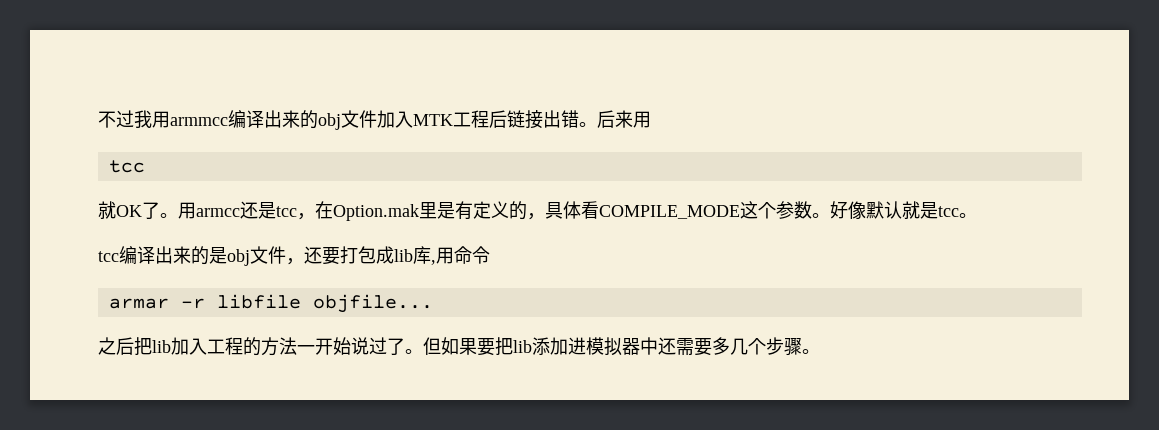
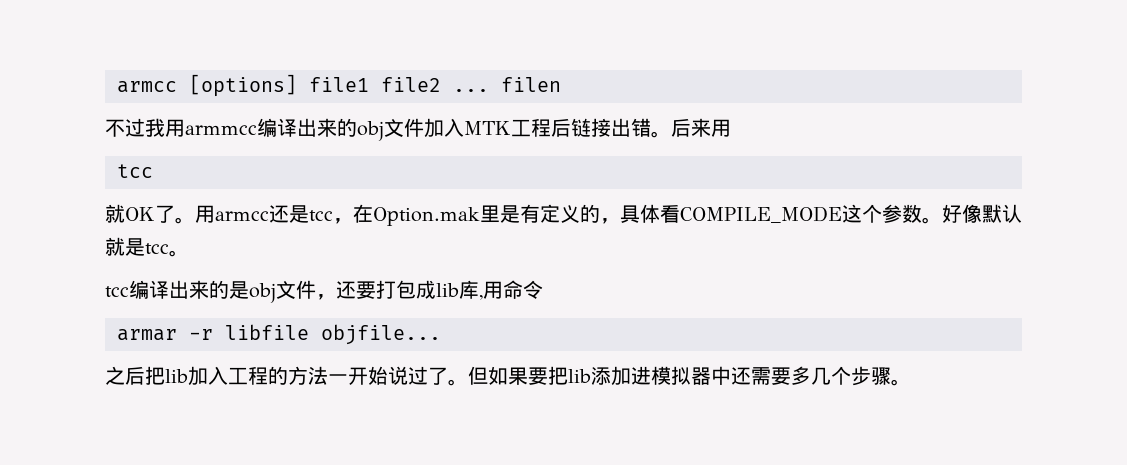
+ armcc [options] file1 file2 ... filen

